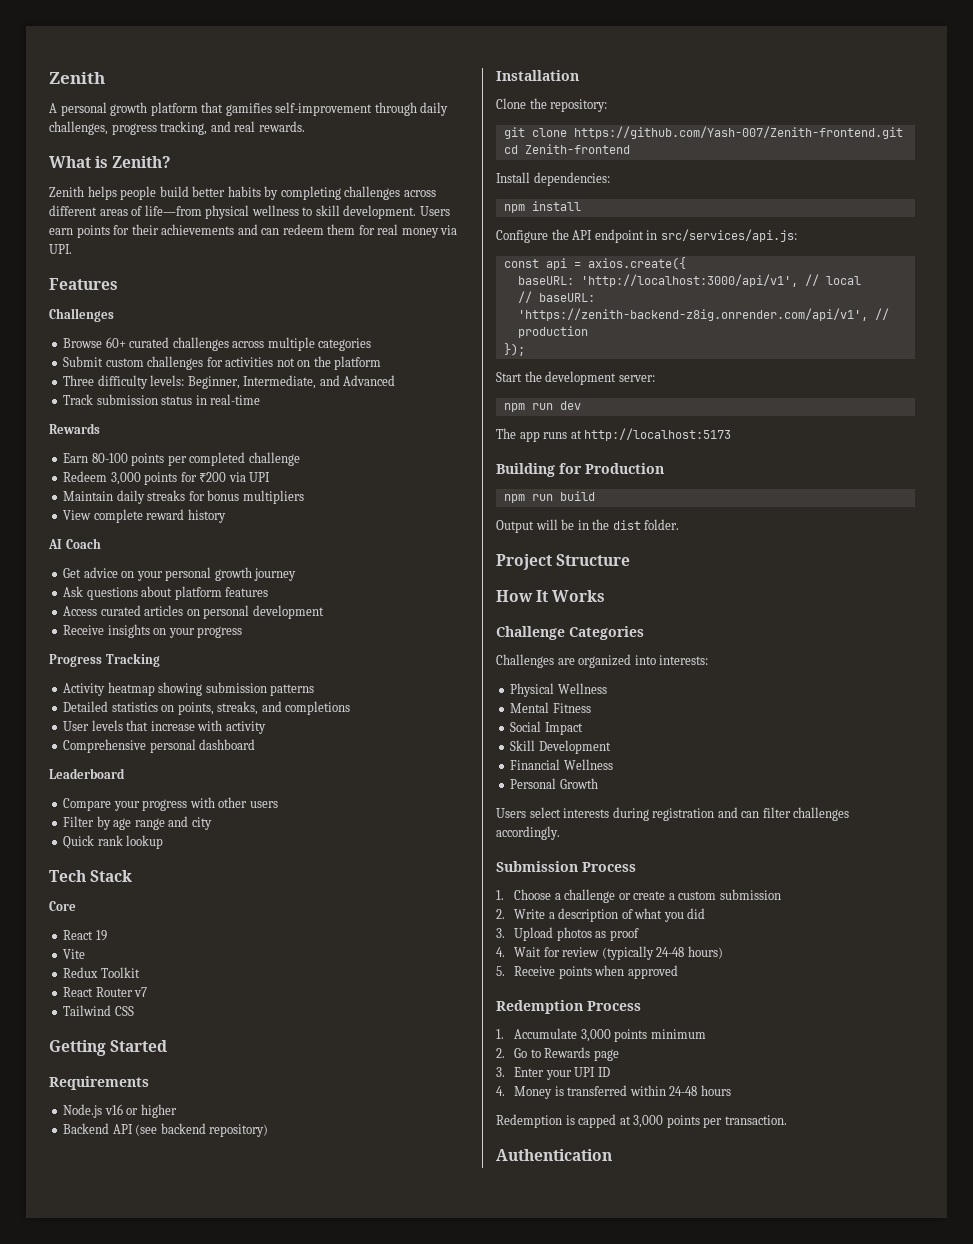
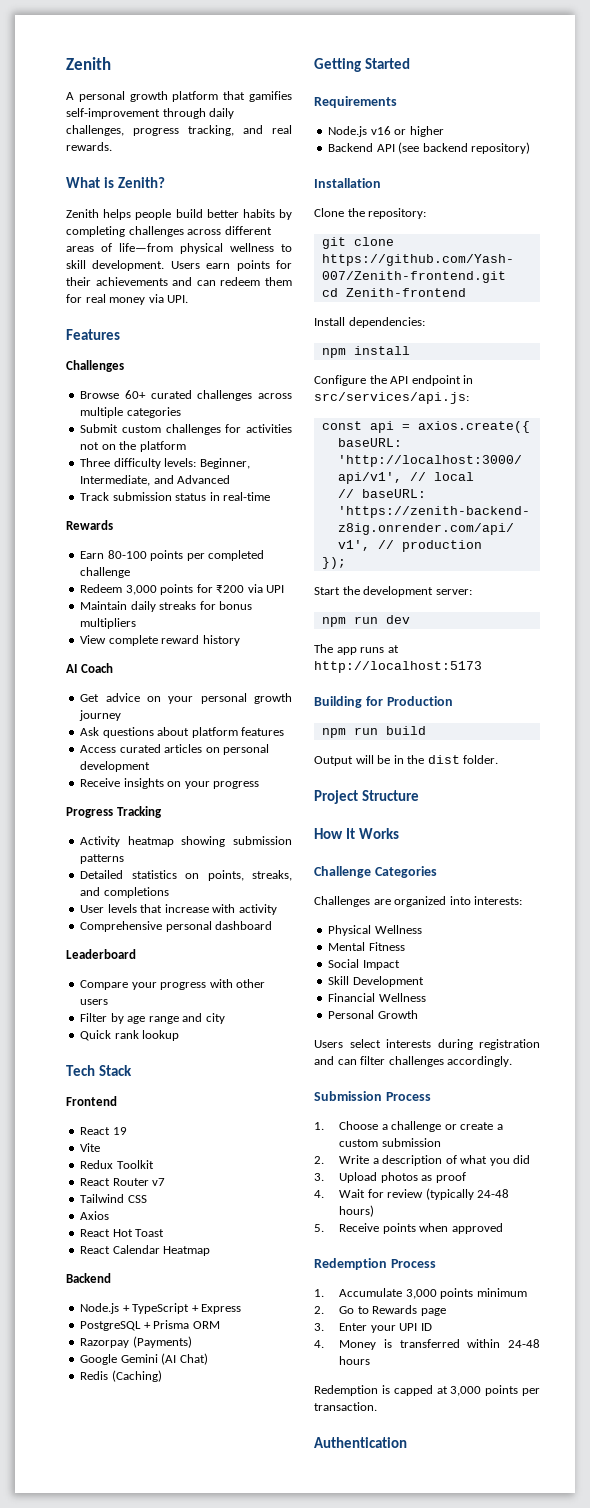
- Core
+ Frontend
+ Axios
+ React Hot Toast
+ React Calendar Heatmap
+ Backend
+ Node.js + TypeScript + Express
+ PostgreSQL + Prisma ORM
+ Razorpay (Payments)
+ Google Gemini (AI Chat)
+ Redis (Caching)

